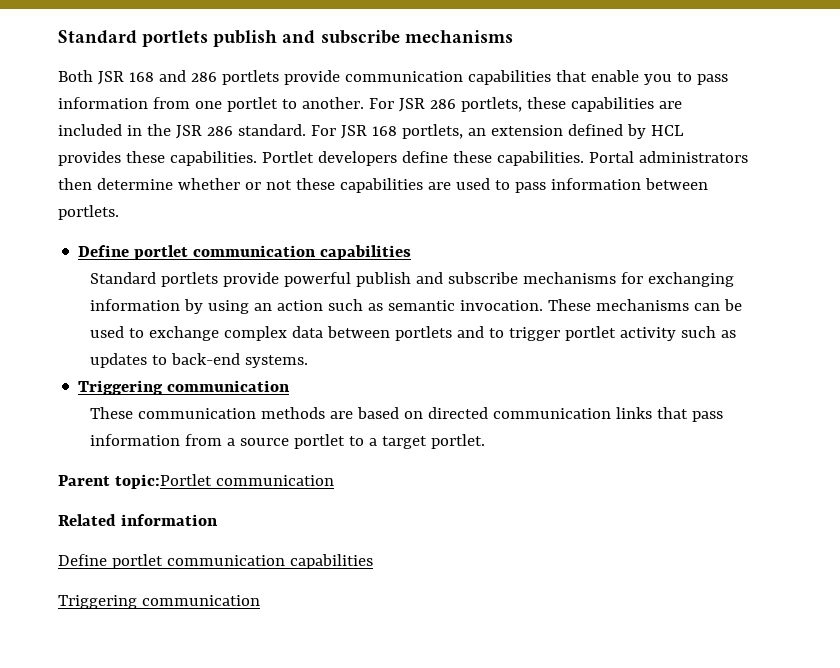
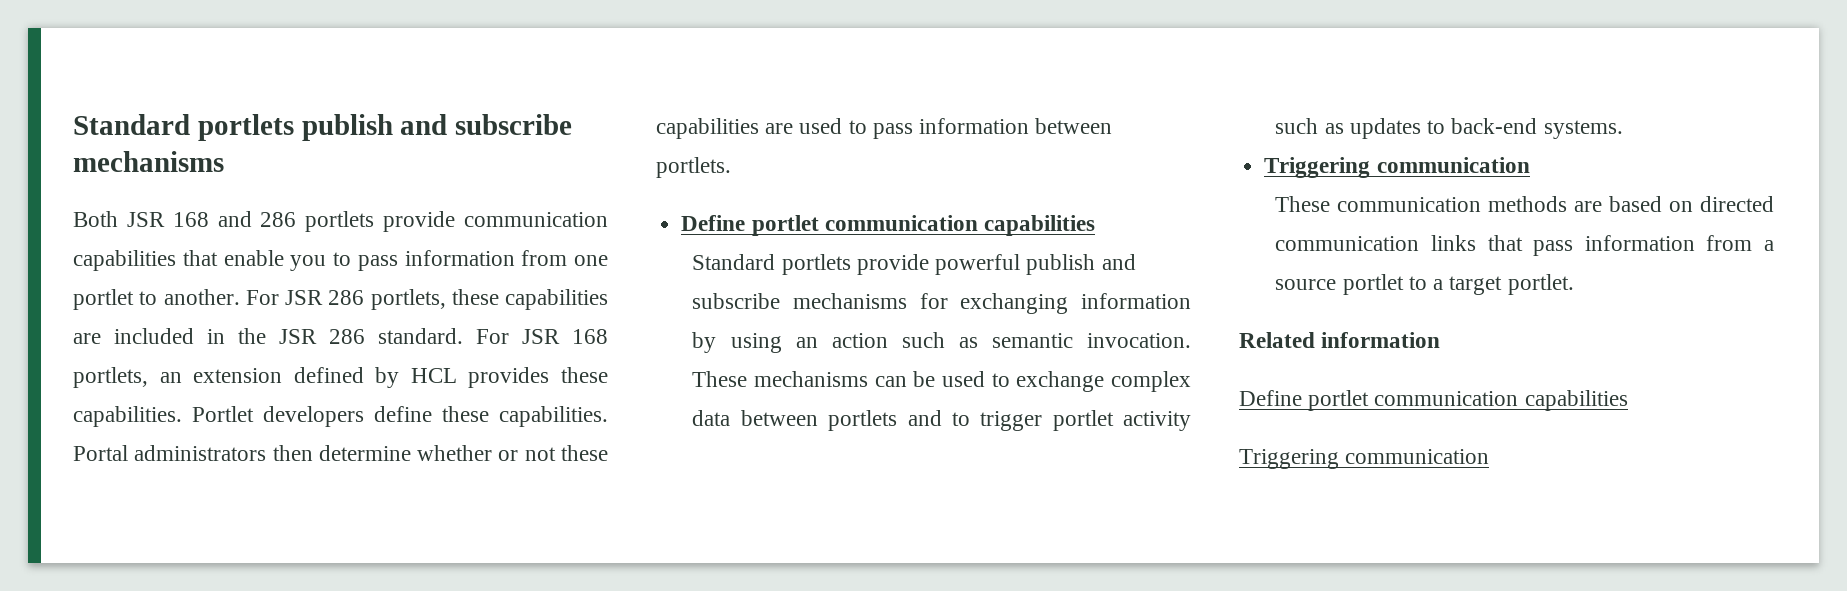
- Parent topic:Portlet communication

